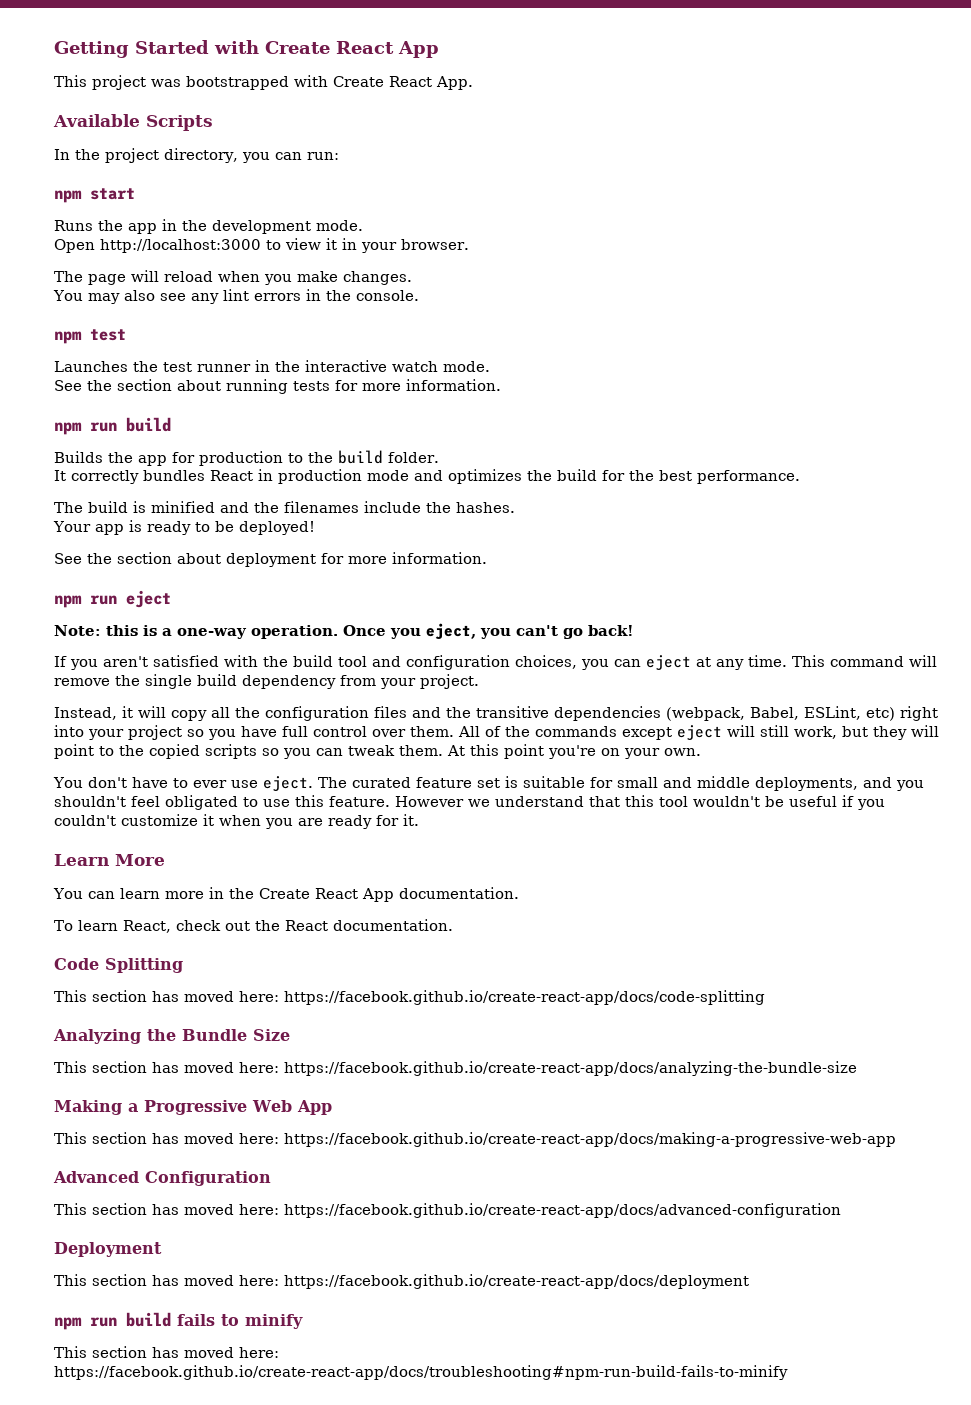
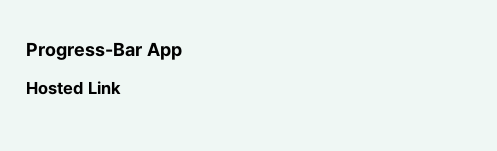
- Getting Started with Create React App
- This project was bootstrapped with Create React App.
- Available Scripts
- In the project directory, you can run:
- npm start
- Runs the app in the development mode.
- Open http://localhost:3000 to view it in your browser.
- The page will reload when you make changes.
- You may also see any lint errors in the console.
- npm test
- Launches the test runner in the interactive watch mode.
- See the section about running tests for more information.
- npm run build
- Builds the app for production to the build folder.
- It correctly bundles React in production mode and optimizes the build for the best performance.
- The build is minified and the filenames include the hashes.
- Your app is ready to be deployed!
- See the section about deployment for more information.
- npm run eject
- Note: this is a one-way operation. Once you eject, you can't go back!
- If you aren't satisfied with the build tool and configuration choices, you can eject at any time. This command will remove the single build dependency from your project.
- Instead, it will copy all the configuration files and the transitive dependencies (webpack, Babel, ESLint, etc) right into your project so you have full control over them. All of the commands except eject will still work, but they will point to the copied scripts so you can tweak them. At this point you're on your own.
- You don't have to ever use eject. The curated feature set is suitable for small and middle deployments, and you shouldn't feel obligated to use this feature. However we understand that this tool wouldn't be useful if you couldn't customize it when you are ready for it.
- Learn More
- You can learn more in the Create React App documentation.
- To learn React, check out the React documentation.
- Code Splitting
- This section has moved here: https://facebook.github.io/create-react-app/docs/code-splitting
- Analyzing the Bundle Size
- This section has moved here: https://facebook.github.io/create-react-app/docs/analyzing-the-bundle-size
- Making a Progressive Web App
- This section has moved here: https://facebook.github.io/create-react-app/docs/making-a-progressive-web-app
- Advanced Configuration
- This section has moved here: https://facebook.github.io/create-react-app/docs/advanced-configuration
- Deployment
- This section has moved here: https://facebook.github.io/create-react-app/docs/deployment
- npm run build fails to minify
- This section has moved here: https://facebook.github.io/create-react-app/docs/troubleshooting#npm-run-build-fails-to-minify
+ Progress-Bar App
+ Hosted Link

